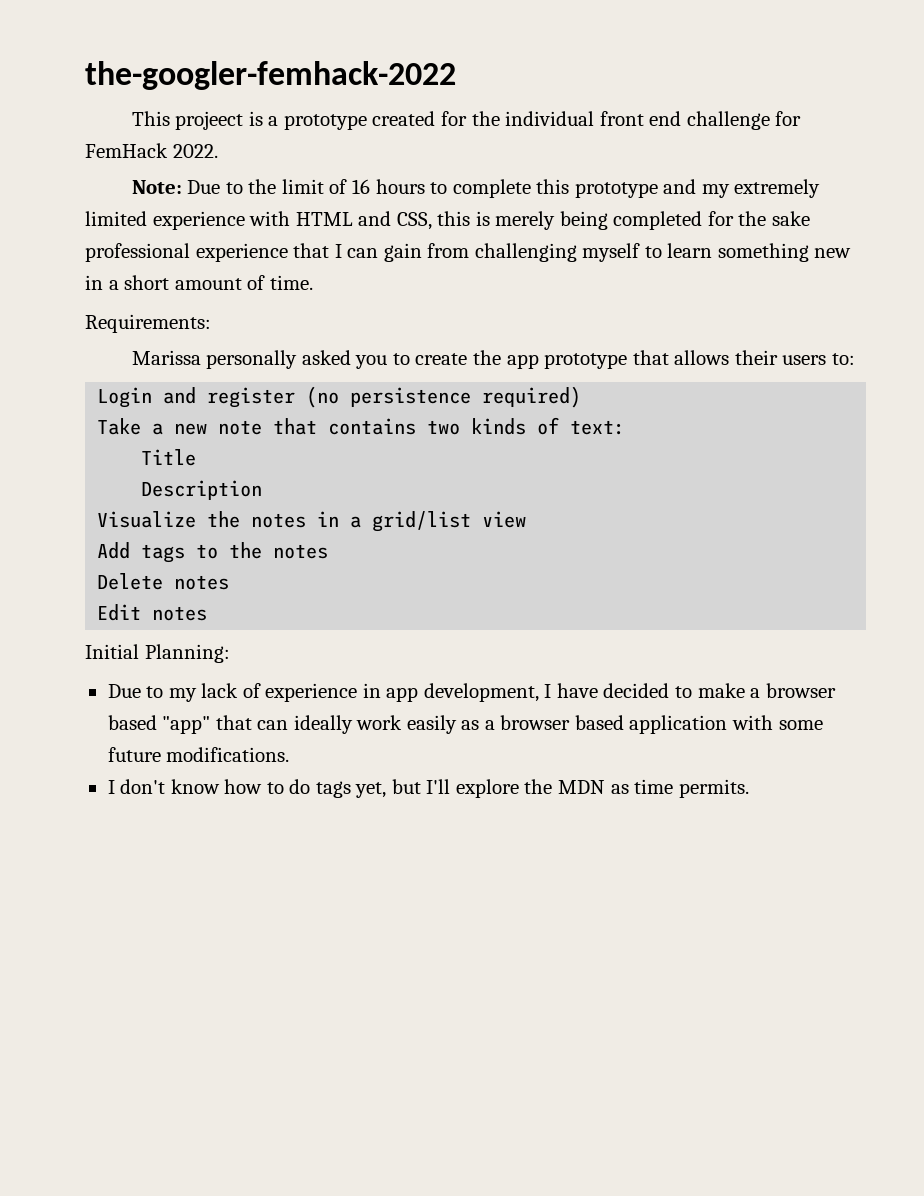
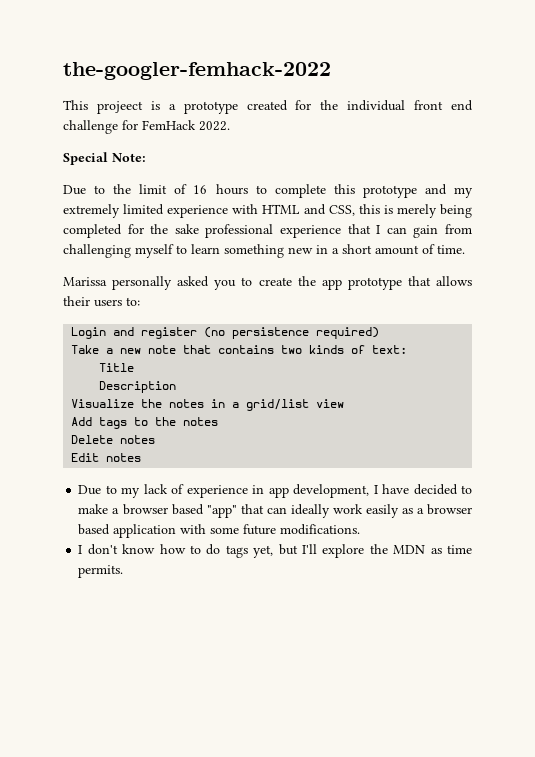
- Note: Due to the limit of 16 hours to complete this prototype and my extremely limited experience with HTML and CSS, this is merely being completed for the sake professional experience that I can gain from challenging myself to learn something new in a short amount of time.
+ Special Note:
+ Due to the limit of 16 hours to complete this prototype and my extremely limited experience with HTML and CSS, this is merely being completed for the sake professional experience that I can gain from challenging myself to learn something new in a short amount of time.
- Requirements:
- Initial Planning:

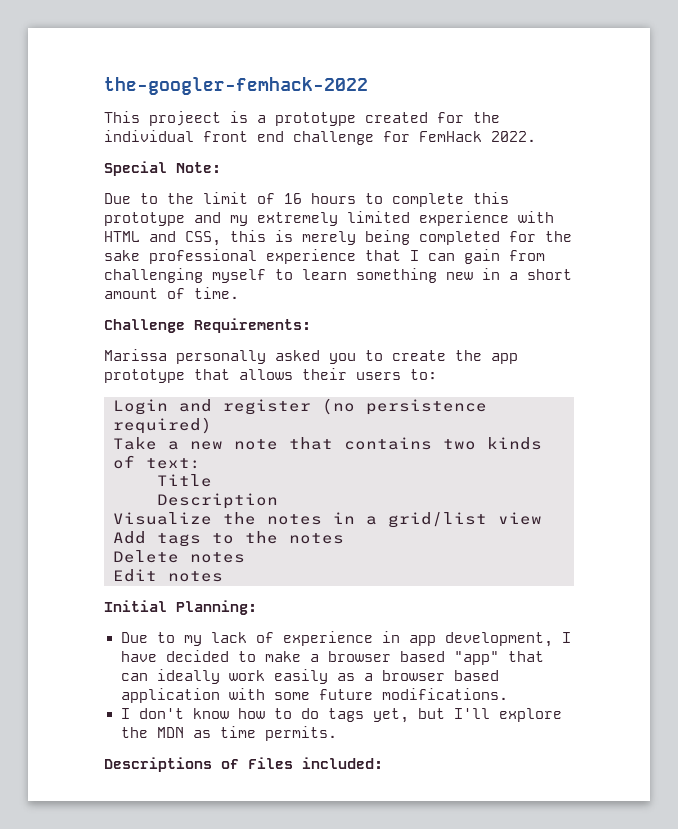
+ Challenge Requirements:
+ Initial Planning:
+ Descriptions of Files included:

